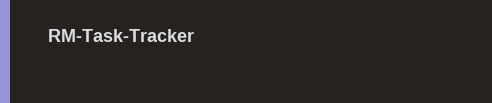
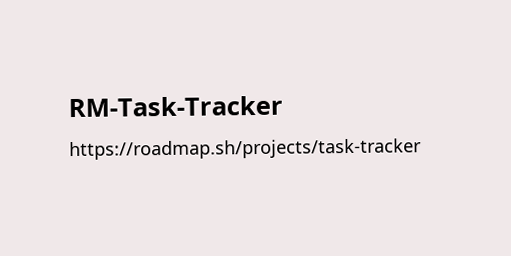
+ https://roadmap.sh/projects/task-tracker

